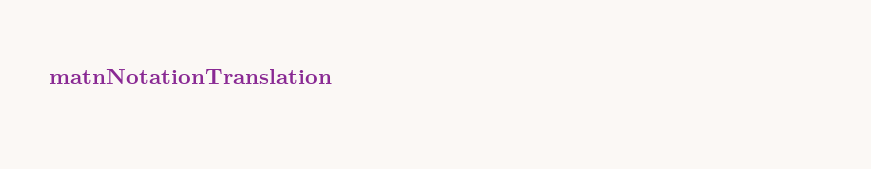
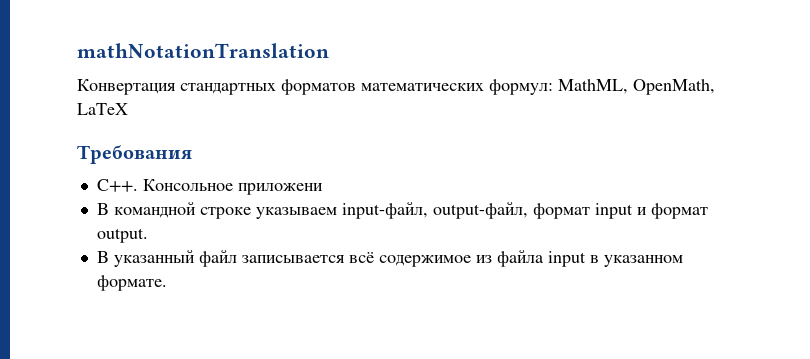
- matnNotationTranslation
+ mathNotationTranslation
+ Конвертация стандартных форматов математических формул: MathML, OpenMath, LaTeX
+ Требования
+ C++. Консольное приложени
+ В командной строке указываем input-файл, output-файл, формат input и формат output.
+ В указанный файл записывается всё содержимое из файла input в указанном формате.

